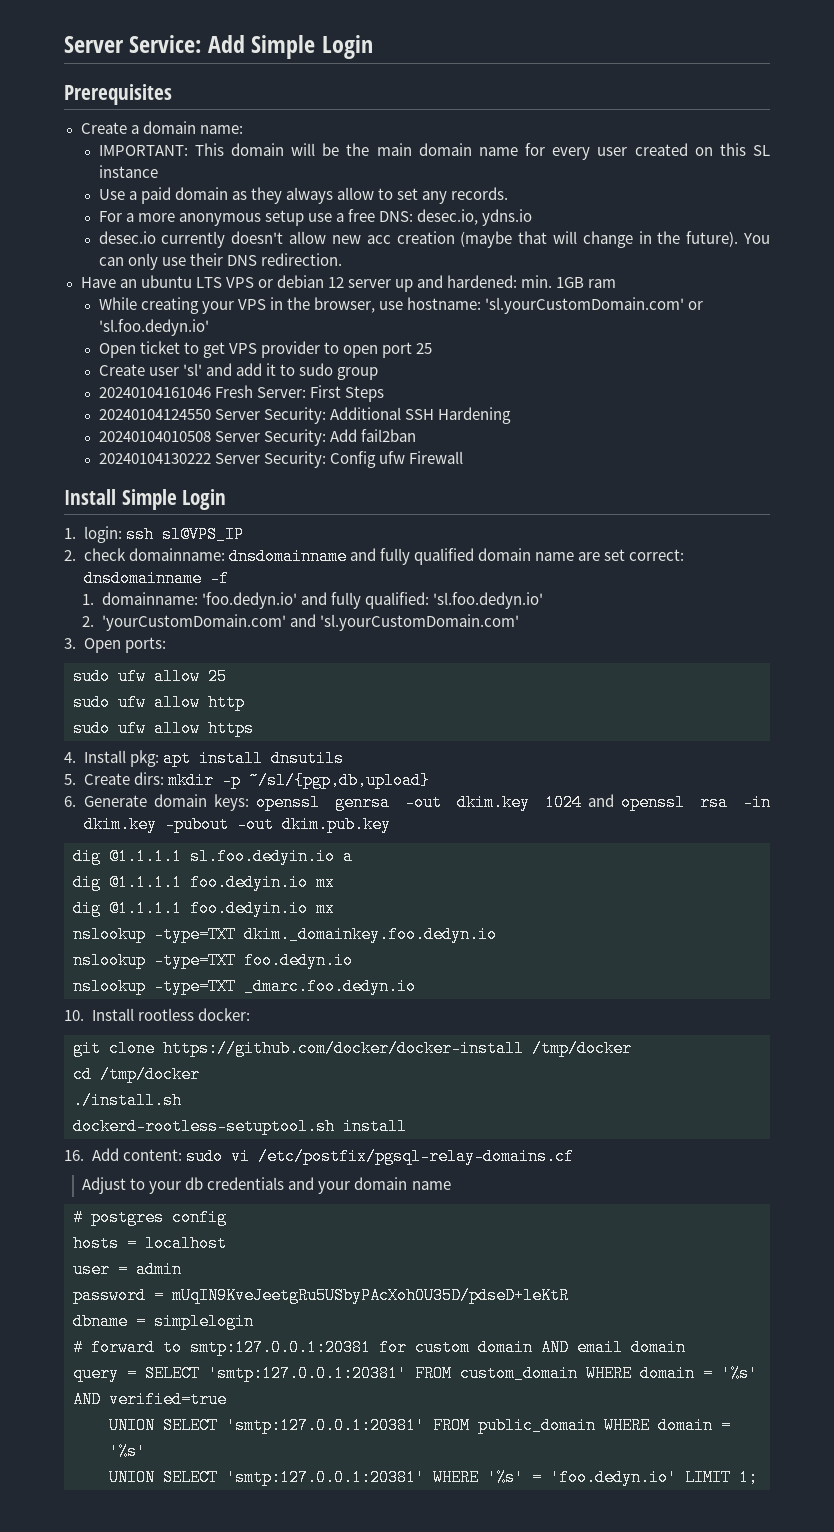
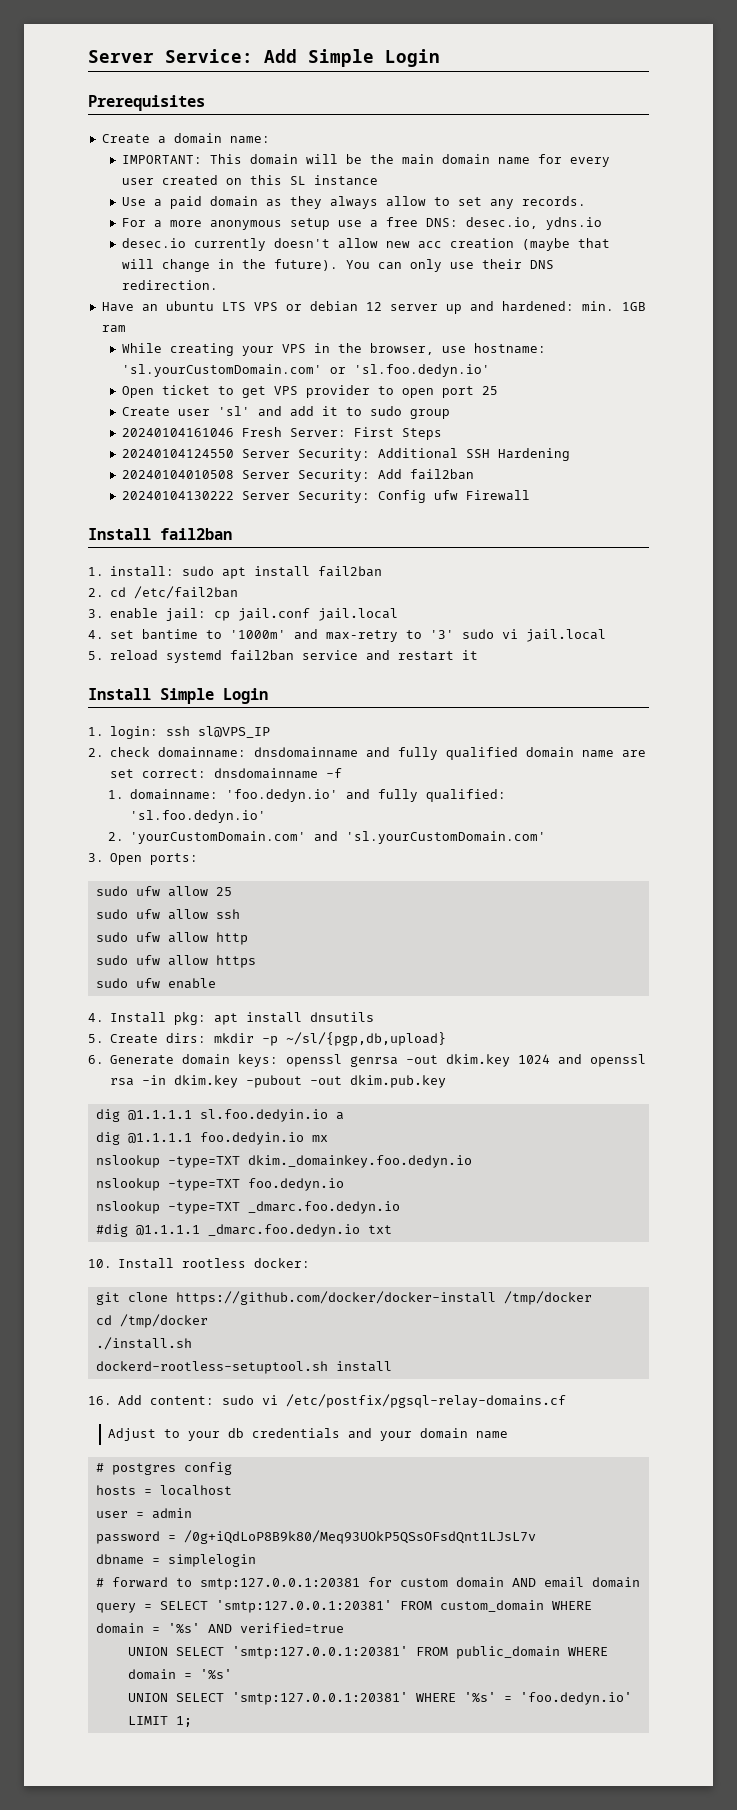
+ Install fail2ban
+ 1. install: sudo apt install fail2ban
+ 2. cd /etc/fail2ban
+ 3. enable jail: cp jail.conf jail.local
+ 4. set bantime to '1000m' and max-retry to '3' sudo vi jail.local
+ 5. reload systemd fail2ban service and restart it
+ sudo ufw allow ssh
+ sudo ufw enable
  dig @1.1.1.1 sl.foo.dedyin.io a
- dig @1.1.1.1 foo.dedyin.io mx
+ #dig @1.1.1.1 _dmarc.foo.dedyn.io txt
- password = mUqIN9KveJeetgRu5USbyPAcXoh0U35D/pdseD+leKtR
+ password = /0g+iQdLoP8B9k80/Meq93UOkP5QSsOFsdQnt1LJsL7v

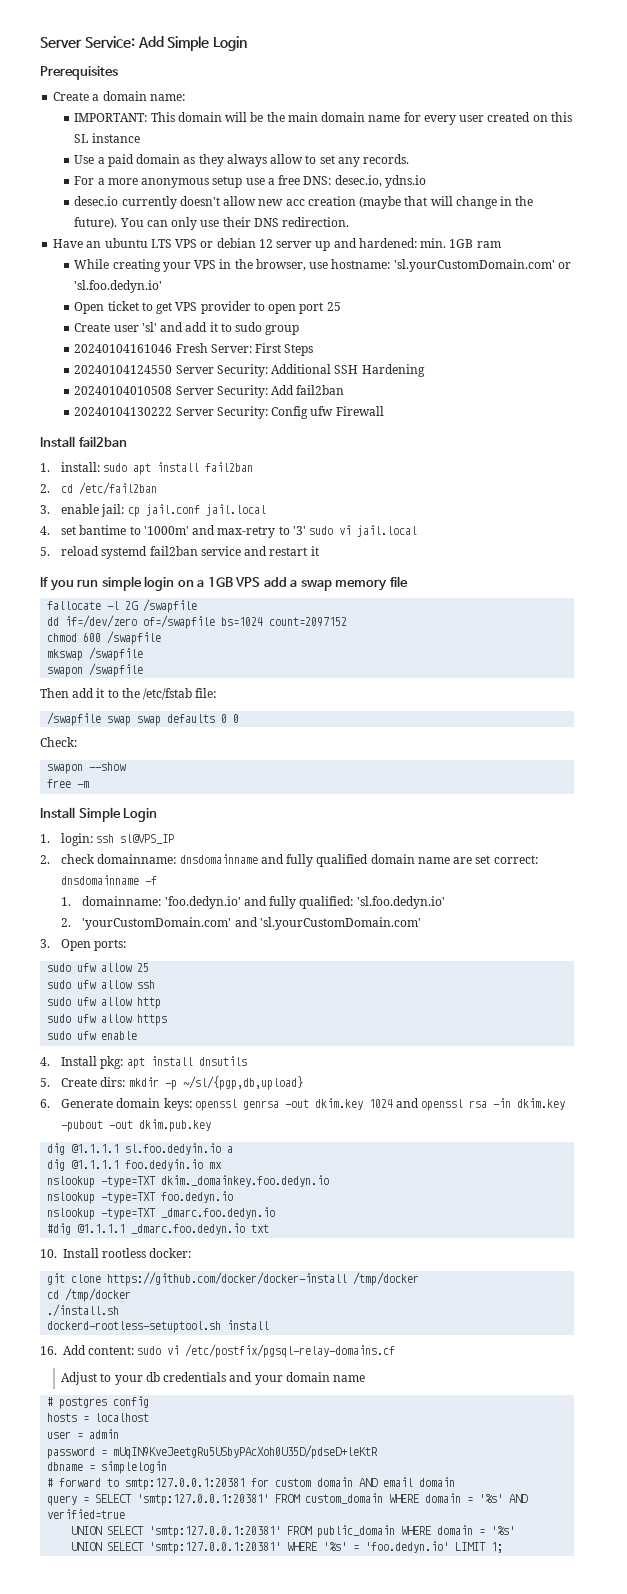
+ If you run simple login on a 1GB VPS add a swap memory file
+ fallocate -l 2G /swapfile
+ dd if=/dev/zero of=/swapfile bs=1024 count=2097152
+ chmod 600 /swapfile
+ mkswap /swapfile
+ swapon /swapfile
+ Then add it to the /etc/fstab file:
+ /swapfile swap swap defaults 0 0
+ Check:
+ swapon --show
+ free -m
- password = /0g+iQdLoP8B9k80/Meq93UOkP5QSsOFsdQnt1LJsL7v
+ password = mUqIN9KveJeetgRu5USbyPAcXoh0U35D/pdseD+leKtR

